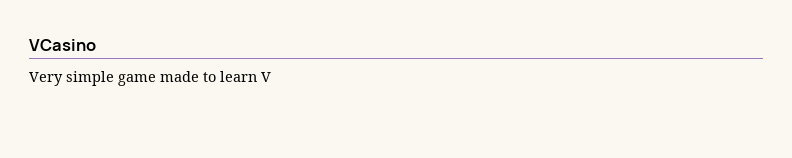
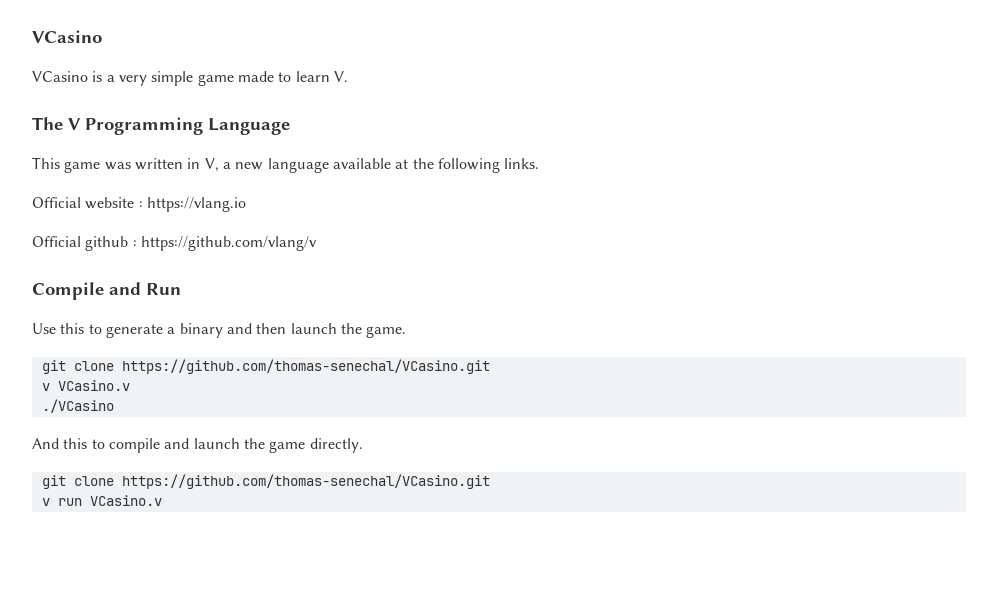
- Very simple game made to learn V
+ VCasino is a very simple game made to learn V.
+ The V Programming Language
+ This game was written in V, a new language available at the following links.
+ Official website : https://vlang.io
+ Official github : https://github.com/vlang/v
+ Compile and Run
+ Use this to generate a binary and then launch the game.
+ git clone https://github.com/thomas-senechal/VCasino.git
+ v VCasino.v
+ ./VCasino
+ And this to compile and launch the game directly.
+ git clone https://github.com/thomas-senechal/VCasino.git
+ v run VCasino.v

